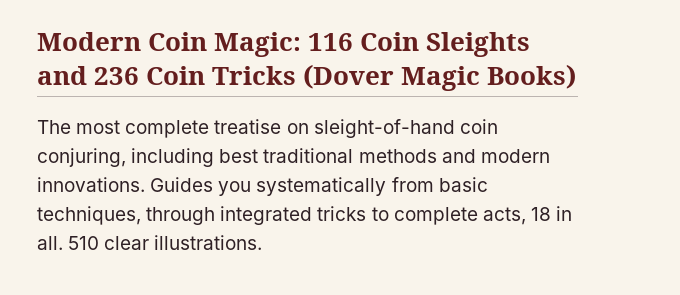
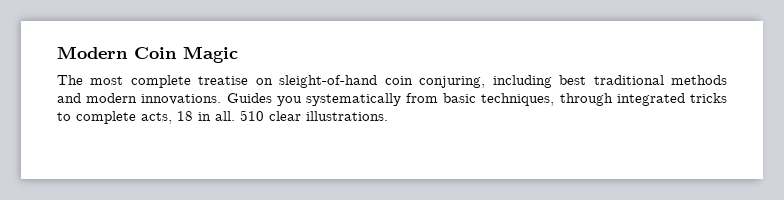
- Modern Coin Magic: 116 Coin Sleights and 236 Coin Tricks (Dover Magic Books)
+ Modern Coin Magic

